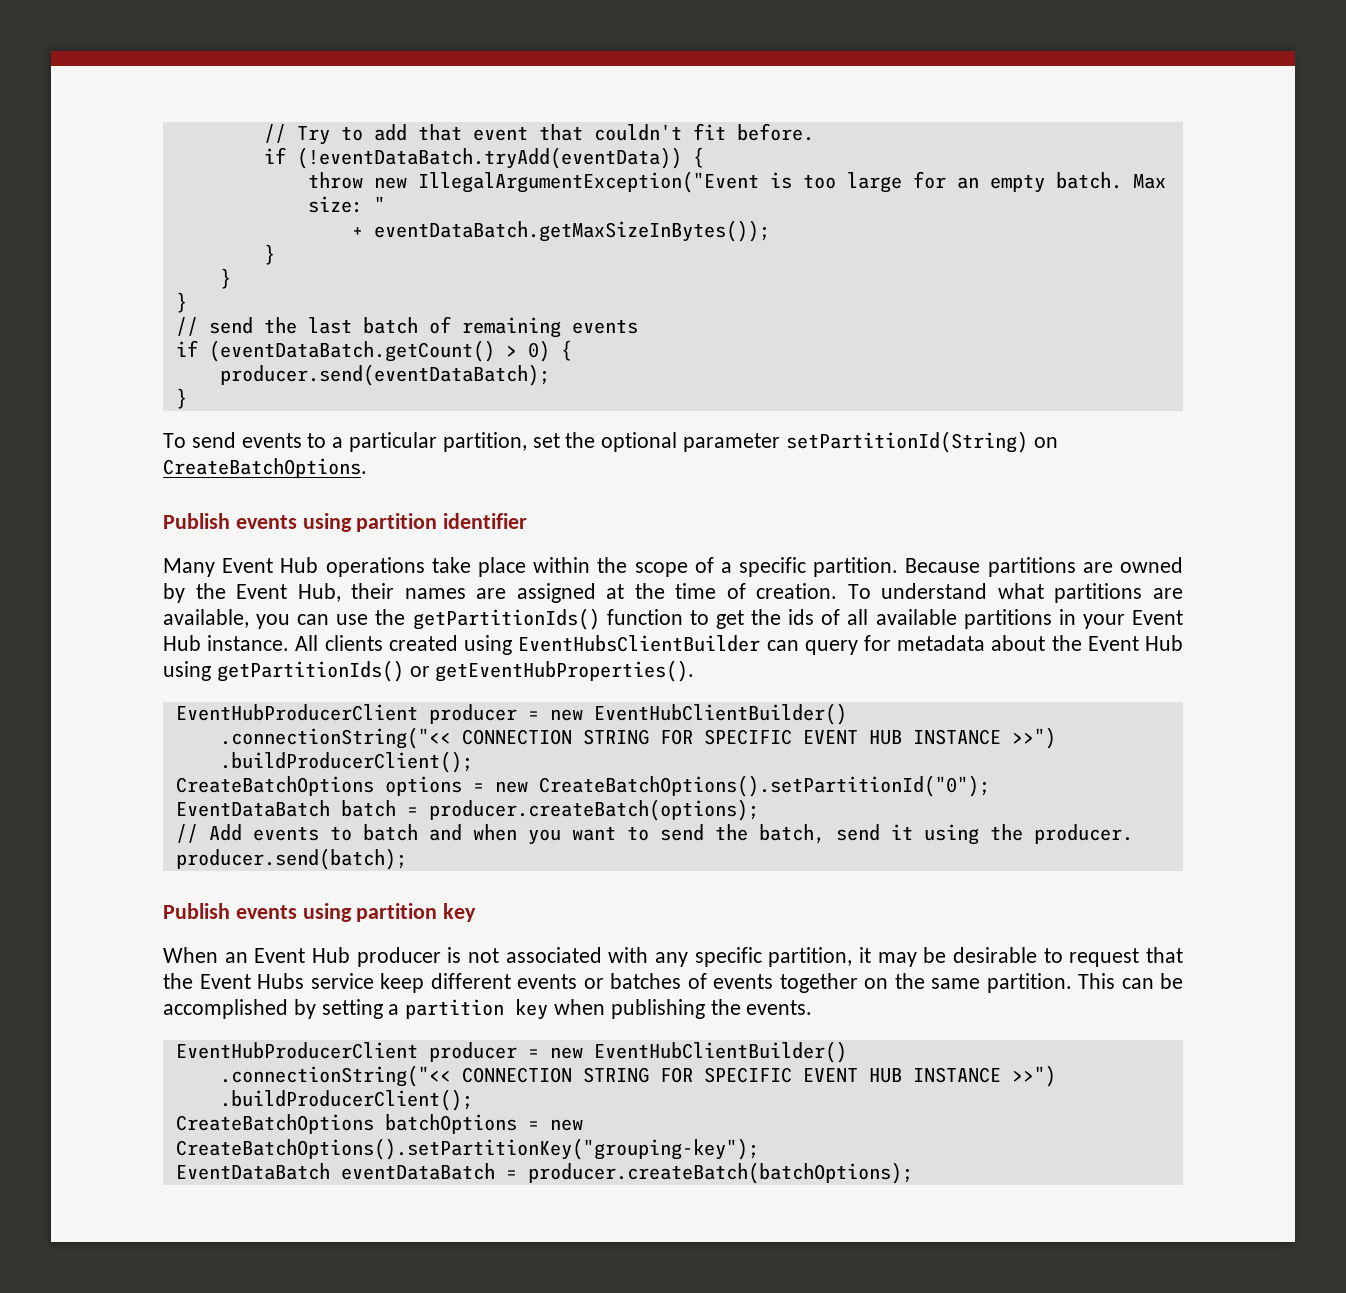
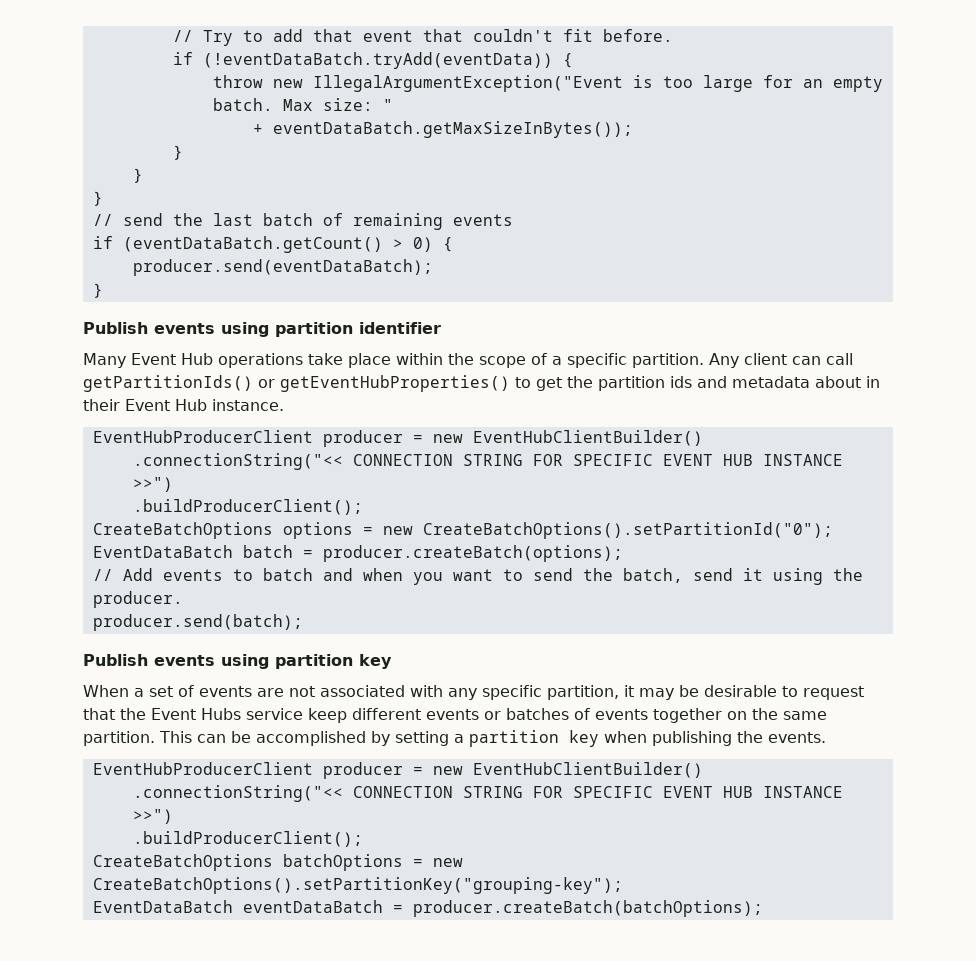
- To send events to a particular partition, set the optional parameter setPartitionId(String) on CreateBatchOptions.
- Because partitions are owned by the Event Hub, their names are assigned at the time of creation. To understand what partitions are available, you can use the getPartitionIds() function to get the ids of all available partitions in your Event Hub instance. All clients created using EventHubsClientBuilder can query for metadata about the Event Hub using getPartitionIds() or getEventHubProperties().
+ Any client can call getPartitionIds() or getEventHubProperties() to get the partition ids and metadata about in their Event Hub instance.
- When an Event Hub producer is not associated with any specific partition, it may be desirable to request that the Event Hubs service keep different events or batches of events together on the same partition.
+ When a set of events are not associated with any specific partition, it may be desirable to request that the Event Hubs service keep different events or batches of events together on the same partition.

